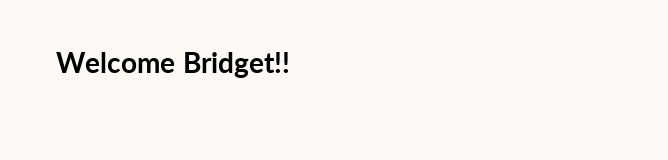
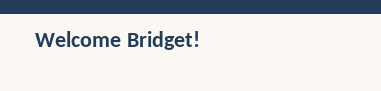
- Welcome Bridget!!
+ Welcome Bridget!

